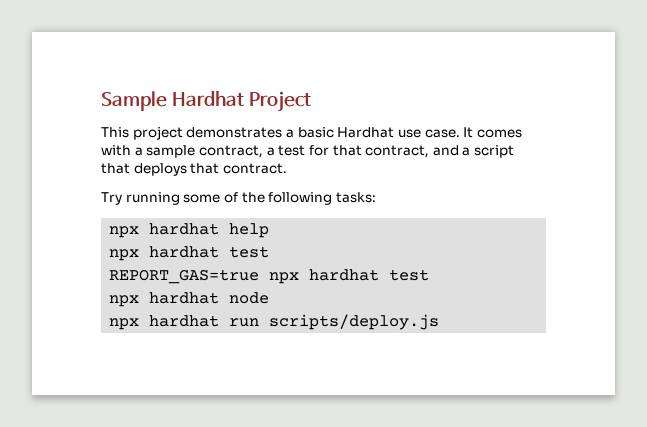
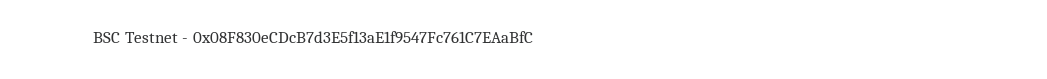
- Sample Hardhat Project
- This project demonstrates a basic Hardhat use case. It comes with a sample contract, a test for that contract, and a script that deploys that contract.
- Try running some of the following tasks:
- npx hardhat help
- npx hardhat test
- REPORT_GAS=true npx hardhat test
- npx hardhat node
- npx hardhat run scripts/deploy.js
+ BSC Testnet - 0x08F830eCDcB7d3E5f13aE1f9547Fc761C7EAaBfC

